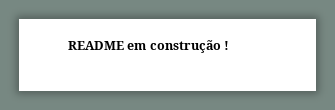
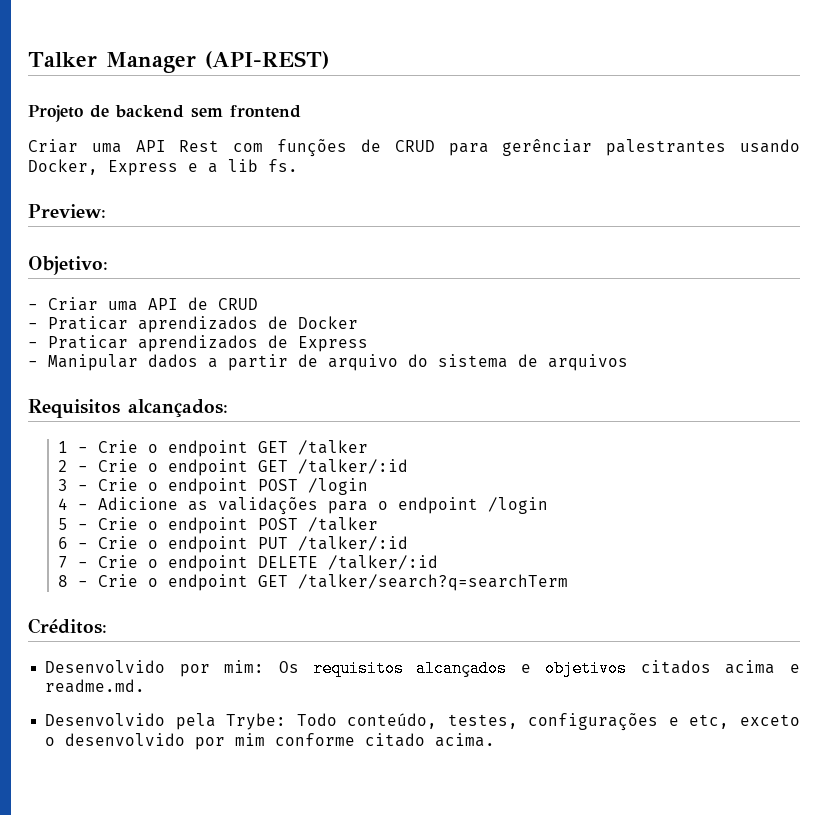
- README em construção !
+ Talker Manager (API-REST)
+ Projeto de backend sem frontend
+ Criar uma API Rest com funções de CRUD para gerênciar palestrantes usando Docker, Express e a lib fs.
+ Preview:
+ Objetivo:
+ - Criar uma API de CRUD
+ - Praticar aprendizados de Docker
+ - Praticar aprendizados de Express
+ - Manipular dados a partir de arquivo do sistema de arquivos
+ Requisitos alcançados:
+ 1 - Crie o endpoint GET /talker
+ 2 - Crie o endpoint GET /talker/:id
+ 3 - Crie o endpoint POST /login
+ 4 - Adicione as validações para o endpoint /login
+ 5 - Crie o endpoint POST /talker
+ 6 - Crie o endpoint PUT /talker/:id
+ 7 - Crie o endpoint DELETE /talker/:id
+ 8 - Crie o endpoint GET /talker/search?q=searchTerm
+ Créditos:
+ Desenvolvido por mim: Os requisitos alcançados e objetivos citados acima e readme.md.
+ Desenvolvido pela Trybe: Todo conteúdo, testes, configurações e etc, exceto o desenvolvido por mim conforme citado acima.

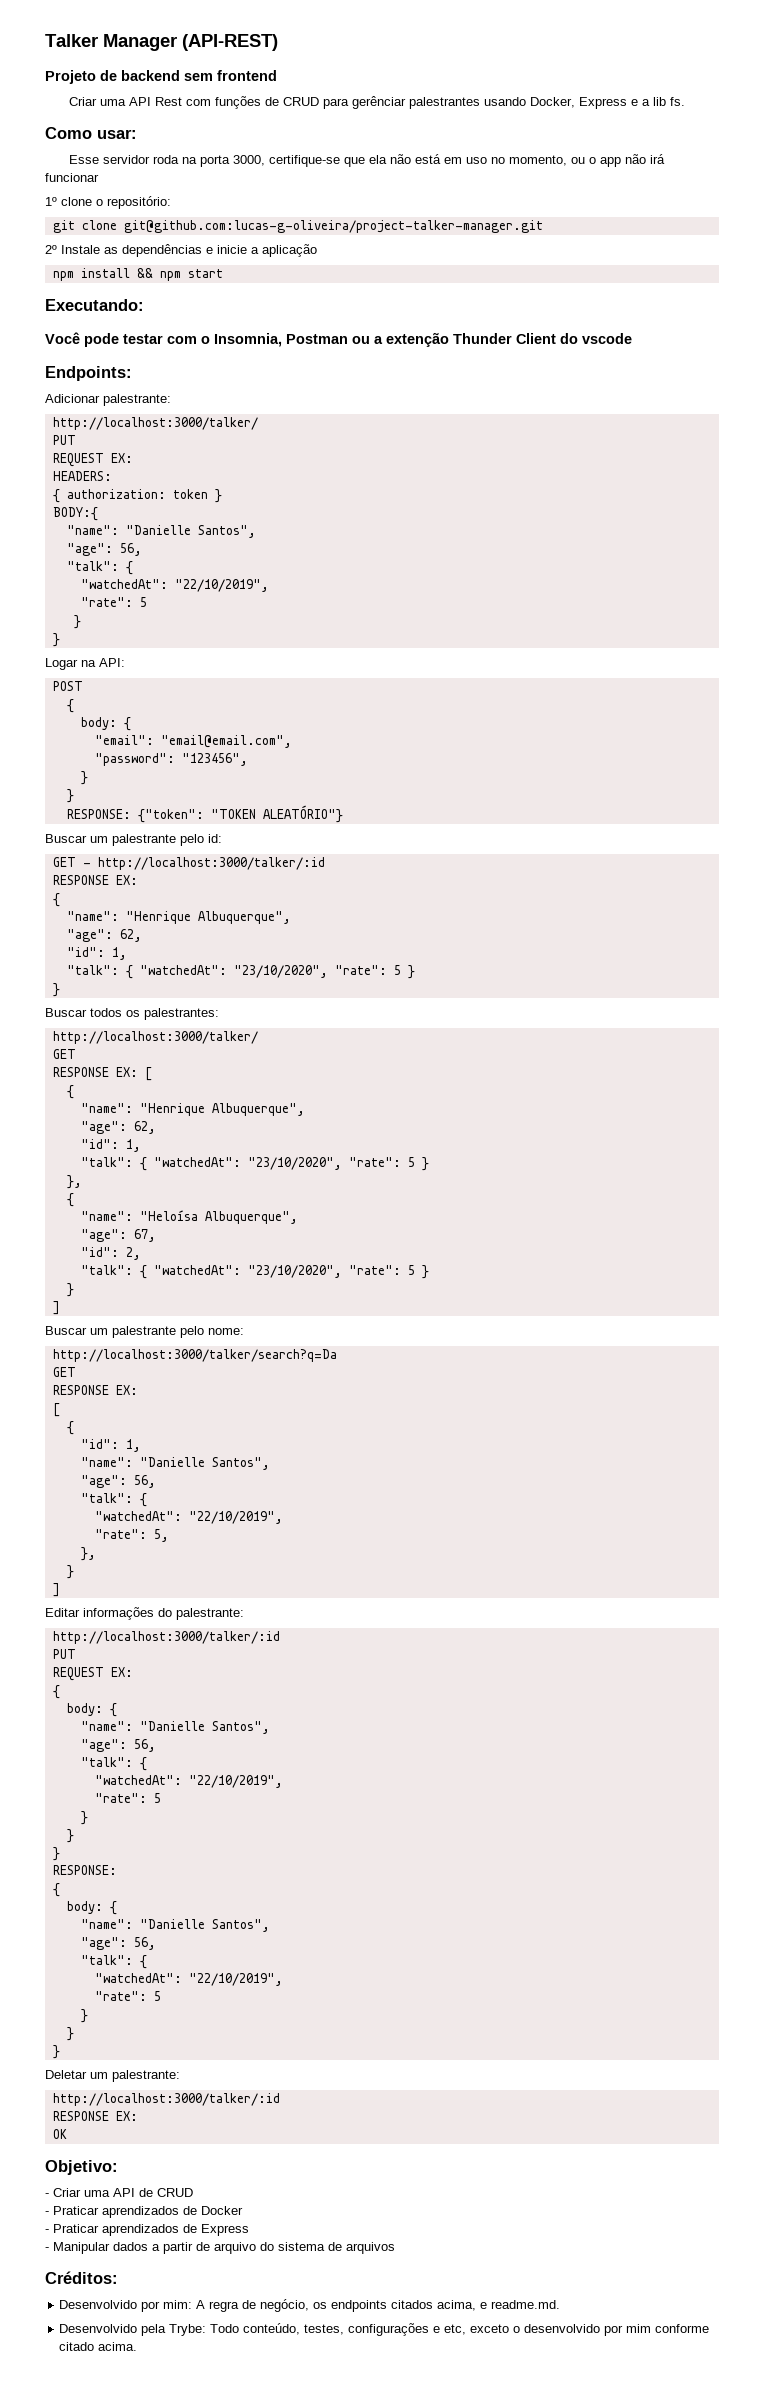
- Preview:
+ Como usar:
+ Esse servidor roda na porta 3000, certifique-se que ela não está em uso no momento, ou o app não irá funcionar
+ 1º clone o repositório:
+ git clone git@github.com:lucas-g-oliveira/project-talker-manager.git
+ 2º Instale as dependências e inicie a aplicação
+ npm install && npm start
+ Executando:
+ Você pode testar com o Insomnia, Postman ou a extenção Thunder Client do vscode
+ Endpoints:
+ Adicionar palestrante:
+ http://localhost:3000/talker/
+ PUT
+ REQUEST EX:
+ HEADERS:
+ { authorization: token }
+ BODY:{
+ "name": "Danielle Santos",
+ "age": 56,
+ "talk": {
+ "watchedAt": "22/10/2019",
+ "rate": 5
+ }
+ }
+ Logar na API:
+ POST
+ {
+ body: {
+ "email": "email@email.com",
+ "password": "123456",
+ }
+ }
+ RESPONSE: {"token": "TOKEN ALEATÓRIO"}
+ Buscar um palestrante pelo id:
+ GET - http://localhost:3000/talker/:id
+ RESPONSE EX:
+ {
+ "name": "Henrique Albuquerque",
+ "age": 62,
+ "id": 1,
+ "talk": { "watchedAt": "23/10/2020", "rate": 5 }
+ }
+ Buscar todos os palestrantes:
+ http://localhost:3000/talker/
+ GET
+ RESPONSE EX: [
+ {
+ "name": "Henrique Albuquerque",
+ "age": 62,
+ "id": 1,
+ "talk": { "watchedAt": "23/10/2020", "rate": 5 }
+ },
+ {
+ "name": "Heloísa Albuquerque",
+ "age": 67,
+ "id": 2,
+ "talk": { "watchedAt": "23/10/2020", "rate": 5 }
+ }
+ ]
+ Buscar um palestrante pelo nome:
+ http://localhost:3000/talker/search?q=Da
+ GET
+ RESPONSE EX:
+ [
+ {
+ "id": 1,
+ "name": "Danielle Santos",
+ "age": 56,
+ "talk": {
+ "watchedAt": "22/10/2019",
+ "rate": 5,
+ },
+ }
+ ]
+ Editar informações do palestrante:
+ http://localhost:3000/talker/:id
+ PUT
+ REQUEST EX:
+ {
+ body: {
+ "name": "Danielle Santos",
+ "age": 56,
+ "talk": {
+ "watchedAt": "22/10/2019",
+ "rate": 5
+ }
+ }
+ }
+ RESPONSE:
+ {
+ body: {
+ "name": "Danielle Santos",
+ "age": 56,
+ "talk": {
+ "watchedAt": "22/10/2019",
+ "rate": 5
+ }
+ }
+ }
+ Deletar um palestrante:
+ http://localhost:3000/talker/:id
+ RESPONSE EX:
+ OK
- Requisitos alcançados:
- 1 - Crie o endpoint GET /talker
- 2 - Crie o endpoint GET /talker/:id
- 3 - Crie o endpoint POST /login
- 4 - Adicione as validações para o endpoint /login
- 5 - Crie o endpoint POST /talker
- 6 - Crie o endpoint PUT /talker/:id
- 7 - Crie o endpoint DELETE /talker/:id
- 8 - Crie o endpoint GET /talker/search?q=searchTerm
  Créditos:
- Desenvolvido por mim: Os requisitos alcançados e objetivos citados acima e readme.md.
+ Desenvolvido por mim: A regra de negócio, os endpoints citados acima, e readme.md.

